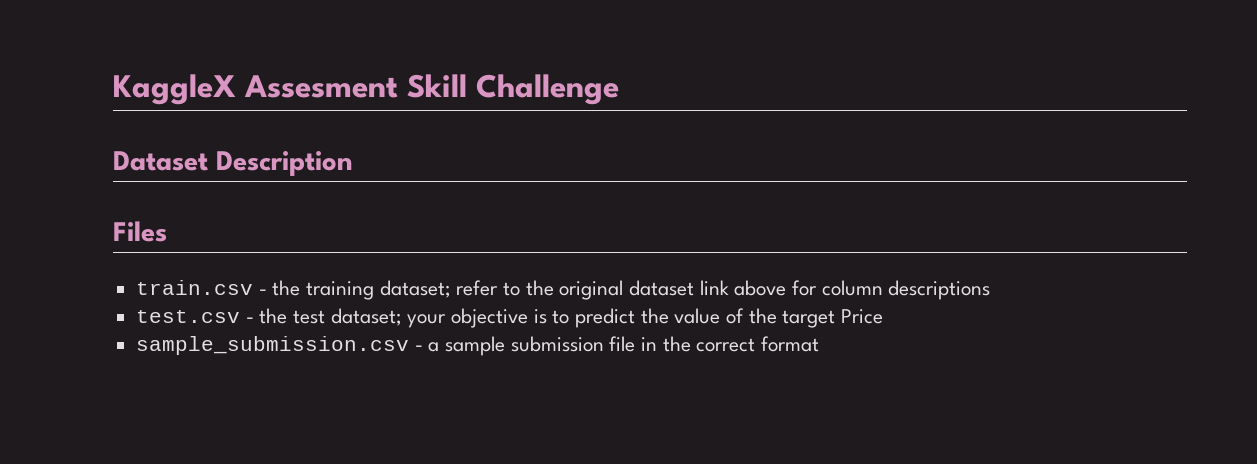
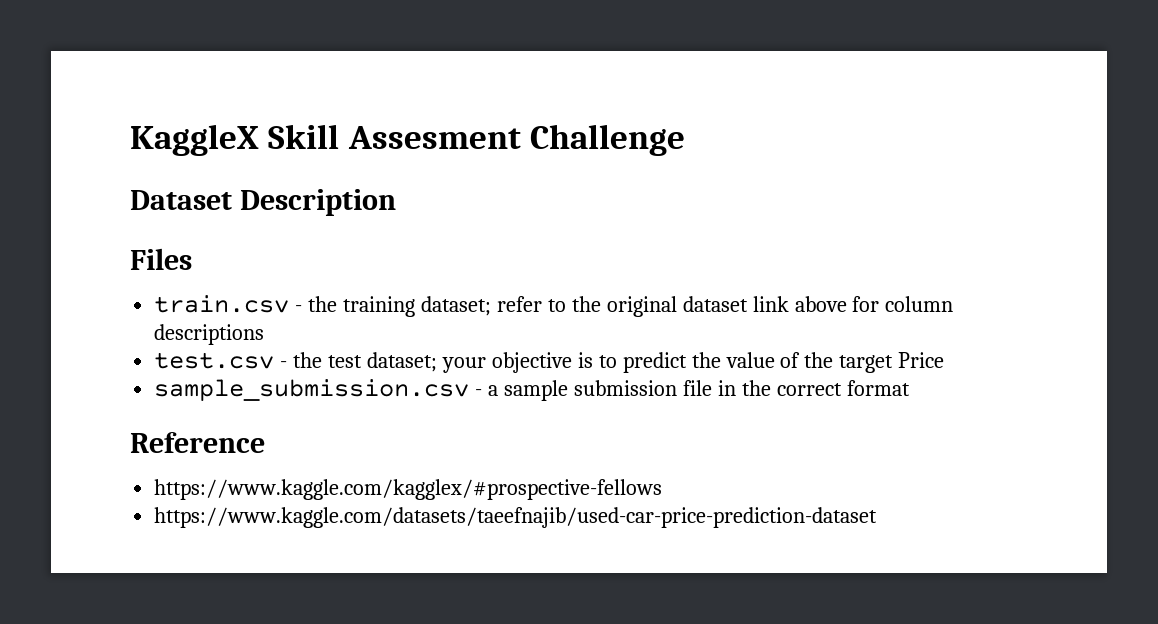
- KaggleX Assesment Skill Challenge
+ KaggleX Skill Assesment Challenge
+ Reference
+ https://www.kaggle.com/kagglex/#prospective-fellows
+ https://www.kaggle.com/datasets/taeefnajib/used-car-price-prediction-dataset

